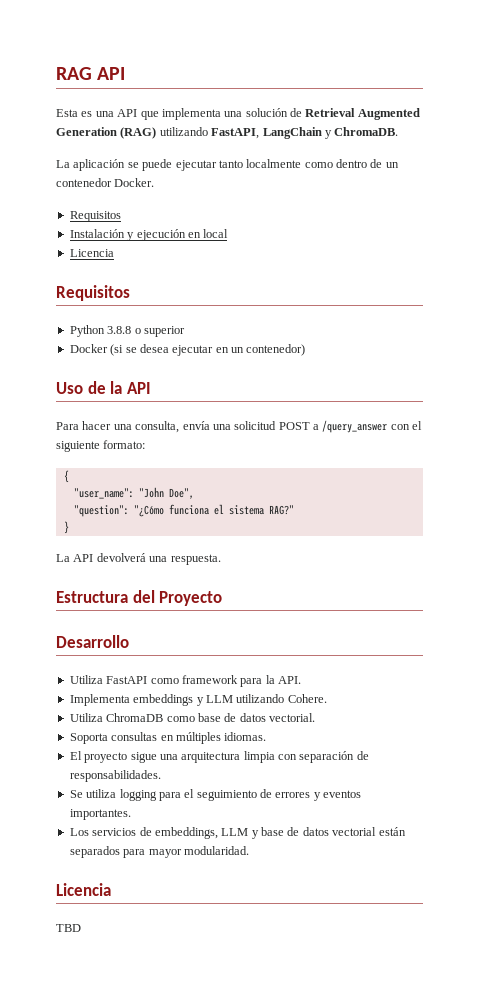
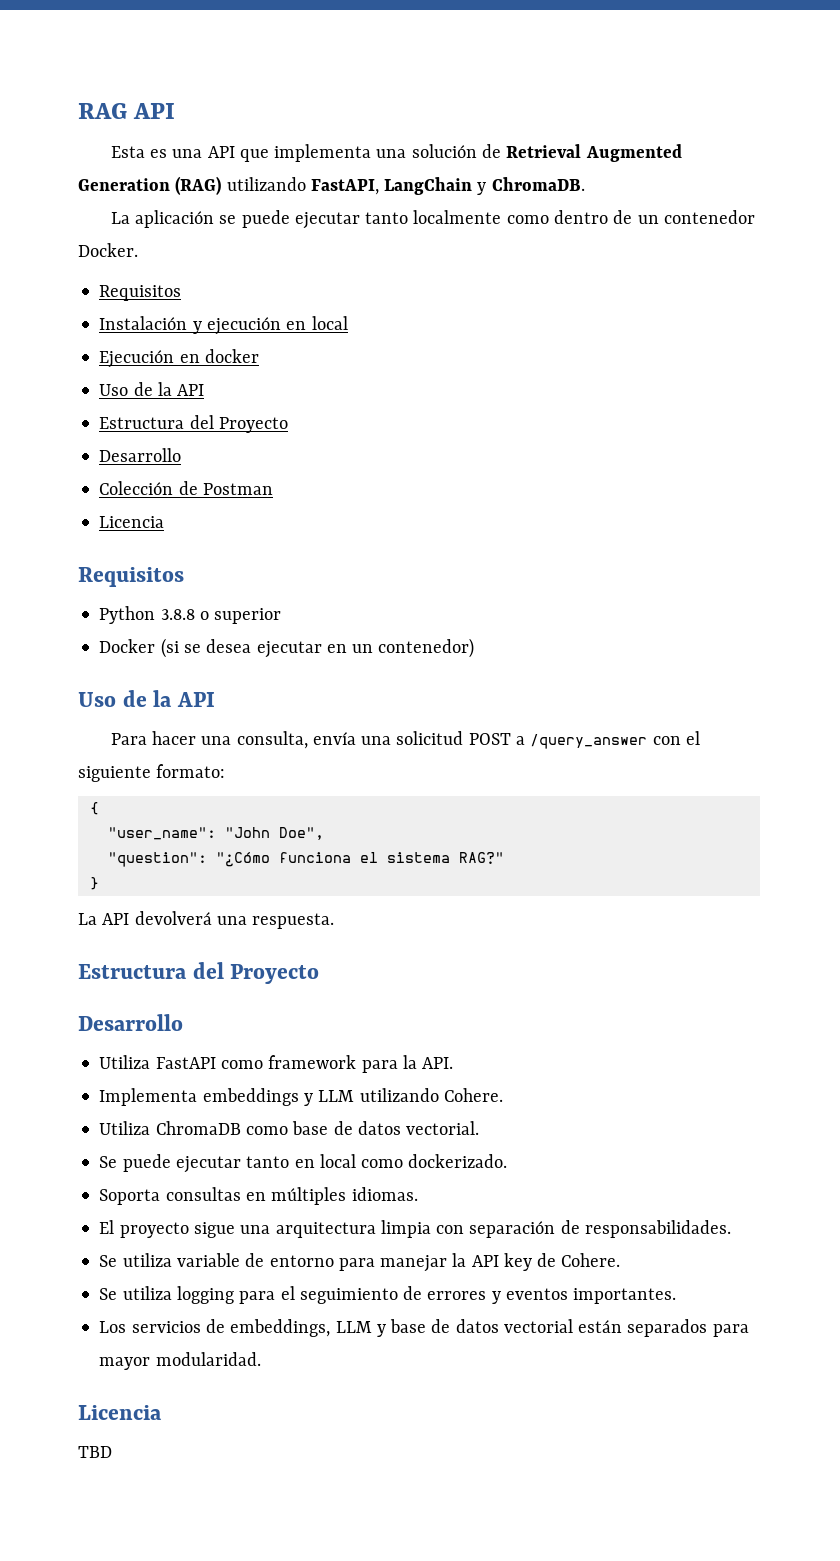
+ Ejecución en docker
+ Uso de la API
+ Estructura del Proyecto
+ Desarrollo
+ Colección de Postman
+ Se puede ejecutar tanto en local como dockerizado.
+ Se utiliza variable de entorno para manejar la API key de Cohere.

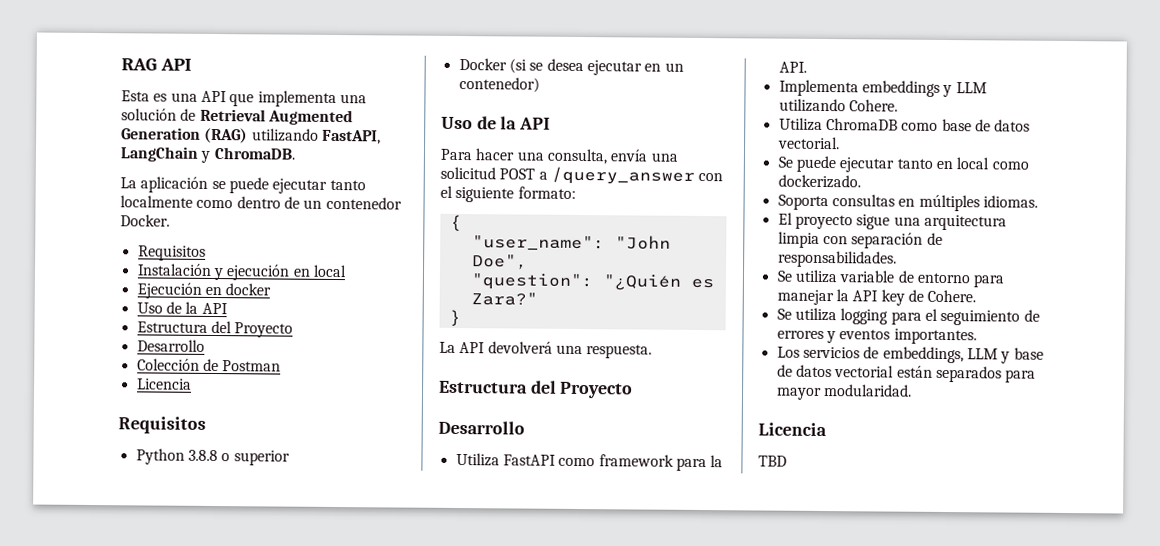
- "question": "¿Cómo funciona el sistema RAG?"
+ "question": "¿Quién es Zara?"

